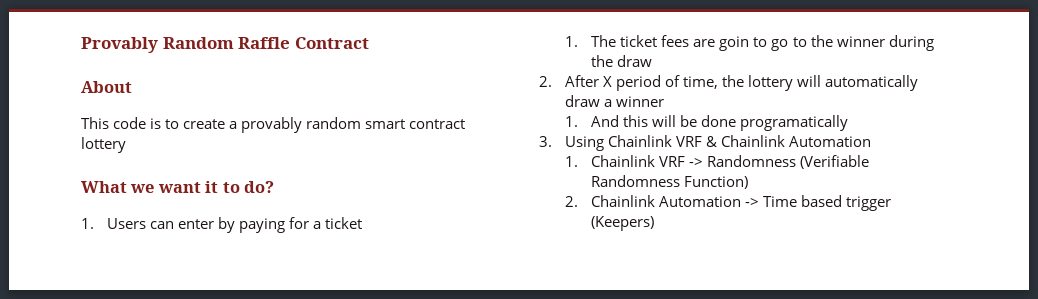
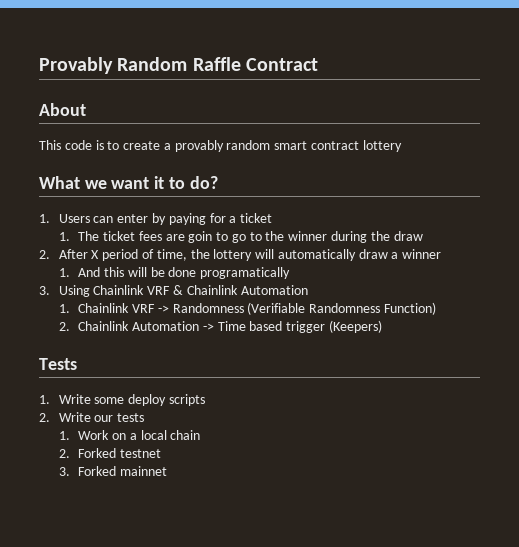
+ Tests
+ 1. Write some deploy scripts
+ 2. Write our tests
+ 1. Work on a local chain
+ 2. Forked testnet
+ 3. Forked mainnet

